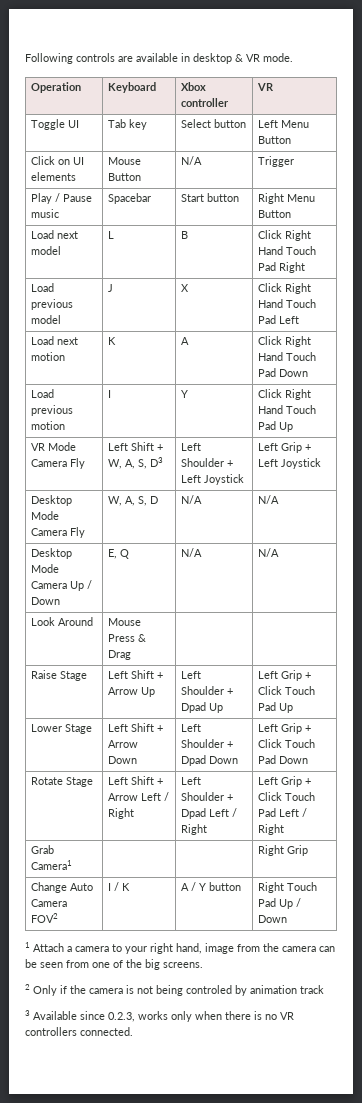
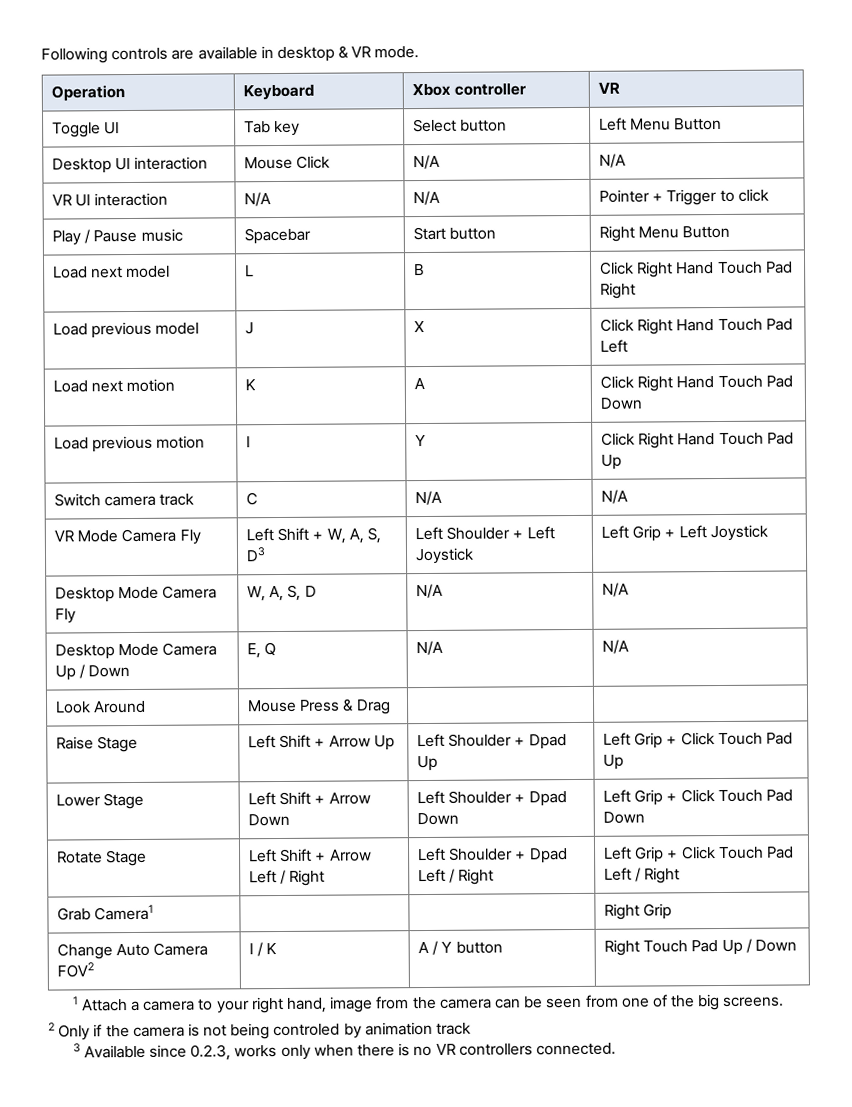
- Click on UI elements | Mouse Button | N/A | Trigger
+ Desktop UI interaction | Mouse Click | N/A | N/A
+ VR UI interaction | N/A | N/A | Pointer + Trigger to click
+ Switch camera track | C | N/A | N/A

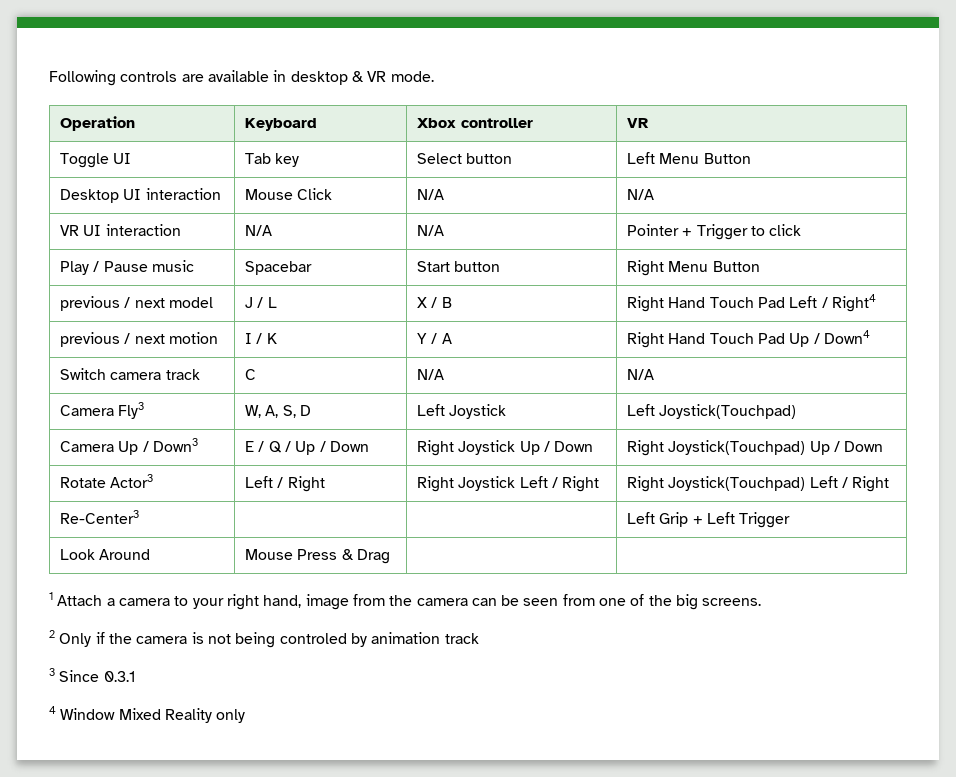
- Load next model | L | B | Click Right Hand Touch Pad Right
- Load previous model | J | X | Click Right Hand Touch Pad Left
- Load next motion | K | A | Click Right Hand Touch Pad Down
- Load previous motion | I | Y | Click Right Hand Touch Pad Up
+ previous / next model | J / L | X / B | Right Hand Touch Pad Left / Right4
+ previous / next motion | I / K | Y / A | Right Hand Touch Pad Up / Down4
- VR Mode Camera Fly | Left Shift + W, A, S, D3 | Left Shoulder + Left Joystick | Left Grip + Left Joystick
- Desktop Mode Camera Fly | W, A, S, D | N/A | N/A
- Desktop Mode Camera Up / Down | E, Q | N/A | N/A
+ Camera Fly3 | W, A, S, D | Left Joystick | Left Joystick(Touchpad)
+ Camera Up / Down3 | E / Q / Up / Down | Right Joystick Up / Down | Right Joystick(Touchpad) Up / Down
+ Rotate Actor3 | Left / Right | Right Joystick Left / Right | Right Joystick(Touchpad) Left / Right
+ Re-Center3 | | | Left Grip + Left Trigger
- Raise Stage | Left Shift + Arrow Up | Left Shoulder + Dpad Up | Left Grip + Click Touch Pad Up
- Lower Stage | Left Shift + Arrow Down | Left Shoulder + Dpad Down | Left Grip + Click Touch Pad Down
- Rotate Stage | Left Shift + Arrow Left / Right | Left Shoulder + Dpad Left / Right | Left Grip + Click Touch Pad Left / Right
- Grab Camera1 | | | Right Grip
- Change Auto Camera FOV2 | I / K | A / Y button | Right Touch Pad Up / Down
- 3 Available since 0.2.3, works only when there is no VR controllers connected.
+ 3 Since 0.3.1
+ 4 Window Mixed Reality only

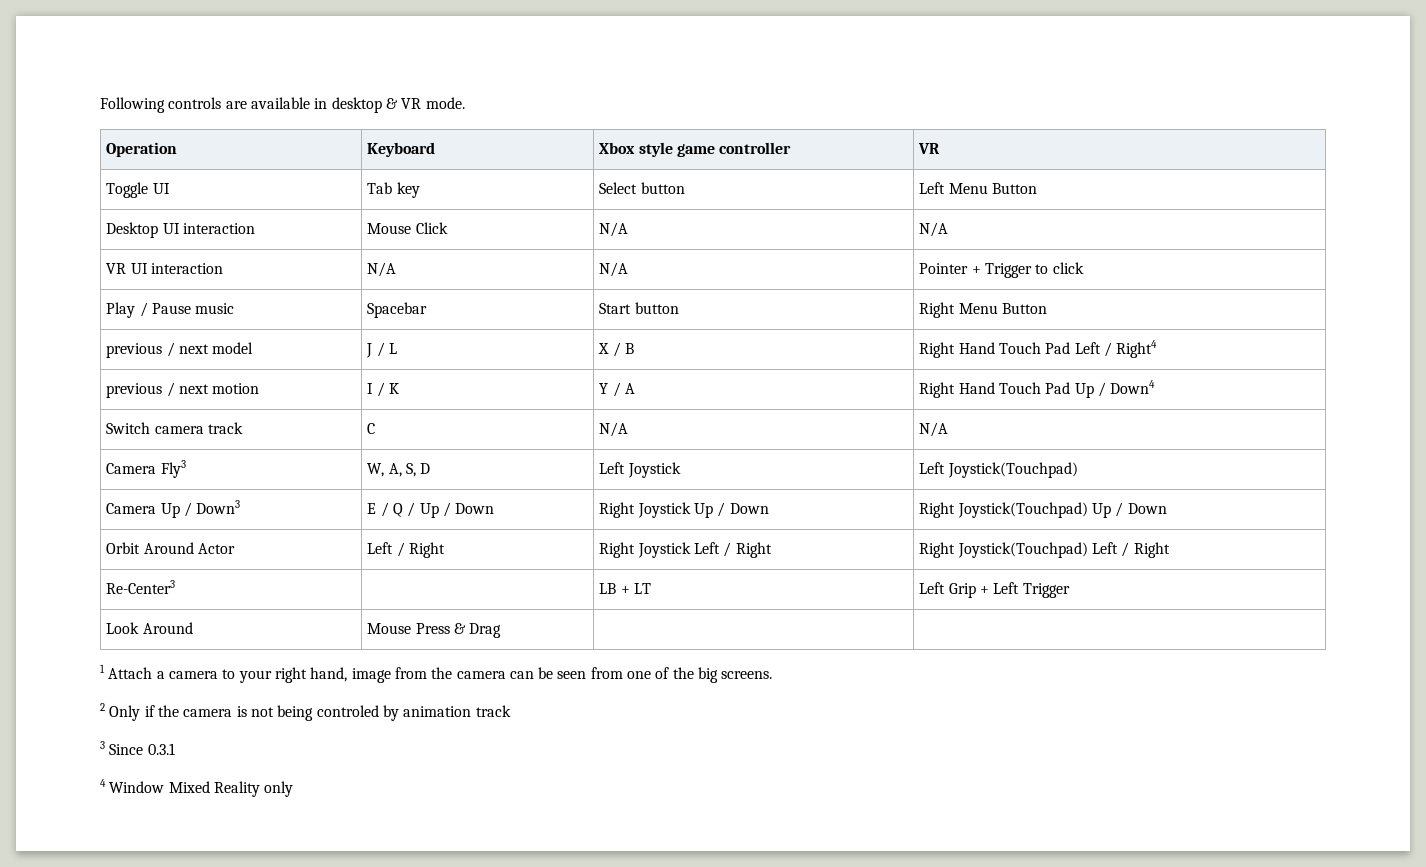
- Operation | Keyboard | Xbox controller | VR
+ Operation | Keyboard | Xbox style game controller | VR
- Rotate Actor3 | Left / Right | Right Joystick Left / Right | Right Joystick(Touchpad) Left / Right
+ Orbit Around Actor | Left / Right | Right Joystick Left / Right | Right Joystick(Touchpad) Left / Right
- Re-Center3 | | | Left Grip + Left Trigger
+ Re-Center3 | | LB + LT | Left Grip + Left Trigger

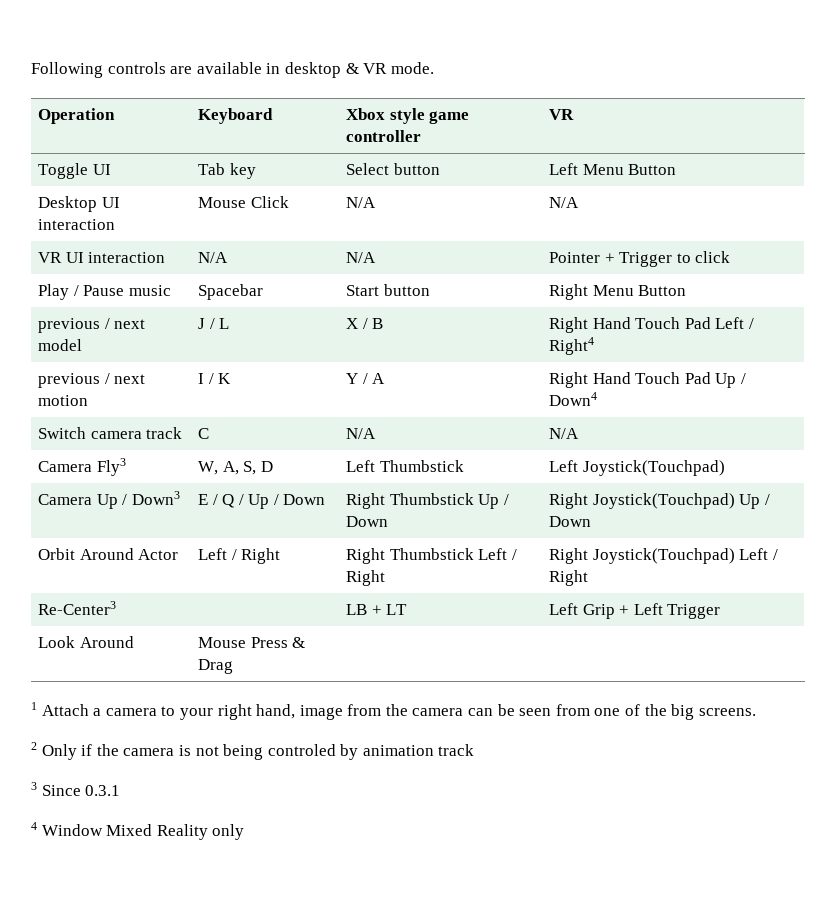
- Camera Fly3 | W, A, S, D | Left Joystick | Left Joystick(Touchpad)
+ Camera Fly3 | W, A, S, D | Left Thumbstick | Left Joystick(Touchpad)
- Camera Up / Down3 | E / Q / Up / Down | Right Joystick Up / Down | Right Joystick(Touchpad) Up / Down
+ Camera Up / Down3 | E / Q / Up / Down | Right Thumbstick Up / Down | Right Joystick(Touchpad) Up / Down
- Orbit Around Actor | Left / Right | Right Joystick Left / Right | Right Joystick(Touchpad) Left / Right
+ Orbit Around Actor | Left / Right | Right Thumbstick Left / Right | Right Joystick(Touchpad) Left / Right

